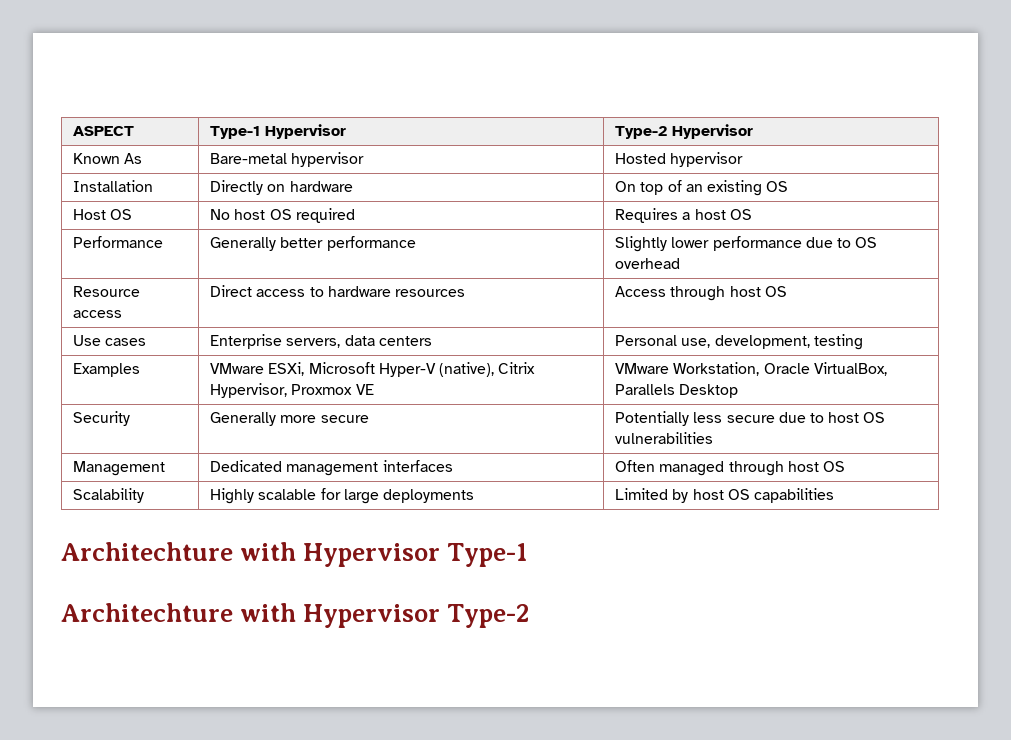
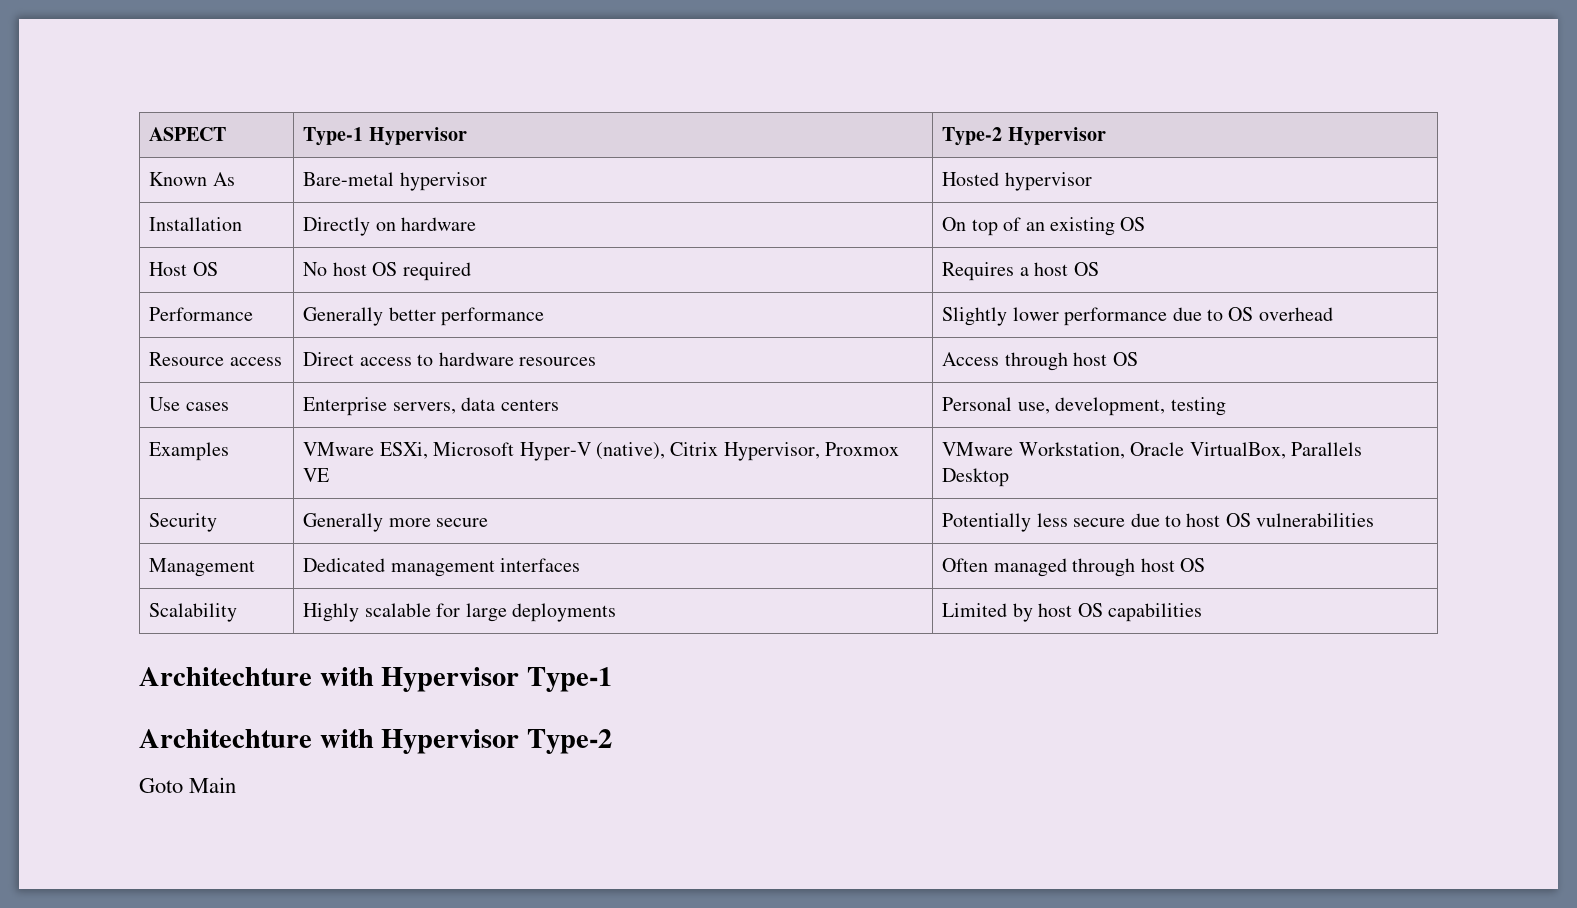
+ Goto Main

